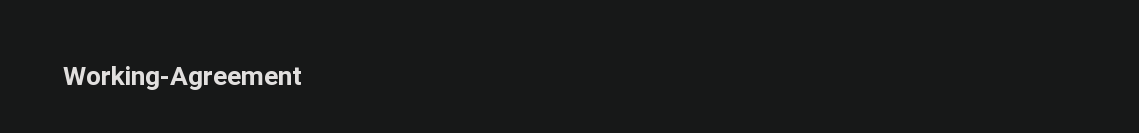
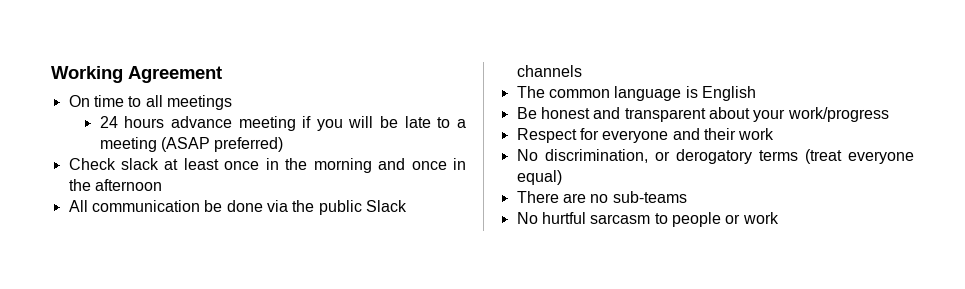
- Working-Agreement
+ Working Agreement
+ On time to all meetings
+ 24 hours advance meeting if you will be late to a meeting (ASAP preferred)
+ Check slack at least once in the morning and once in the afternoon
+ All communication be done via the public Slack channels
+ The common language is English
+ Be honest and transparent about your work/progress
+ Respect for everyone and their work
+ No discrimination, or derogatory terms (treat everyone equal)
+ There are no sub-teams
+ No hurtful sarcasm to people or work

